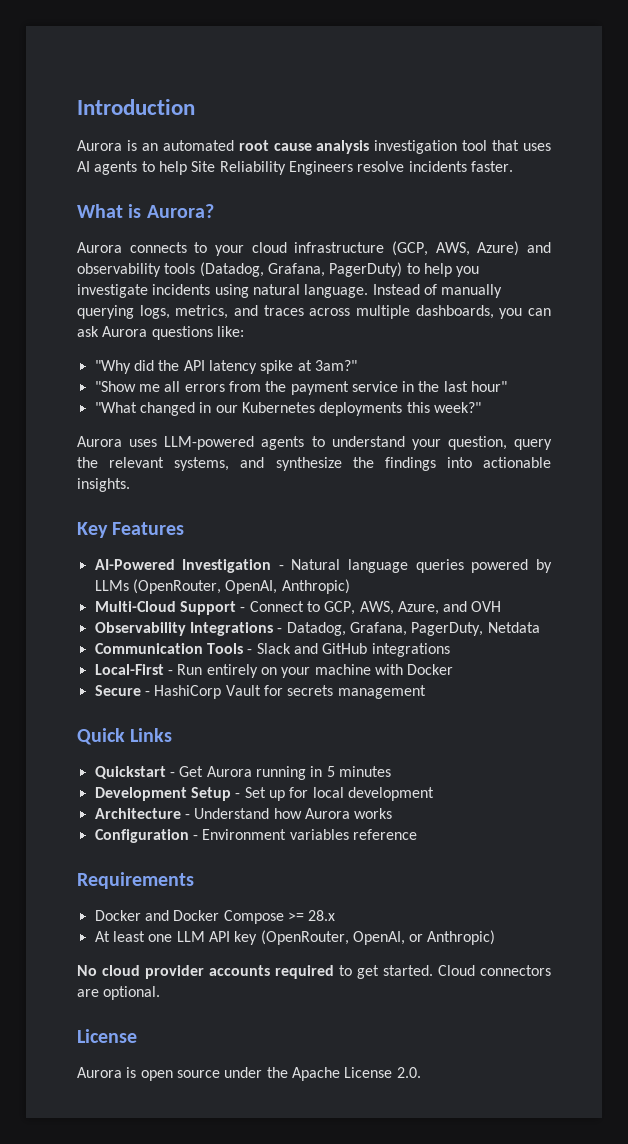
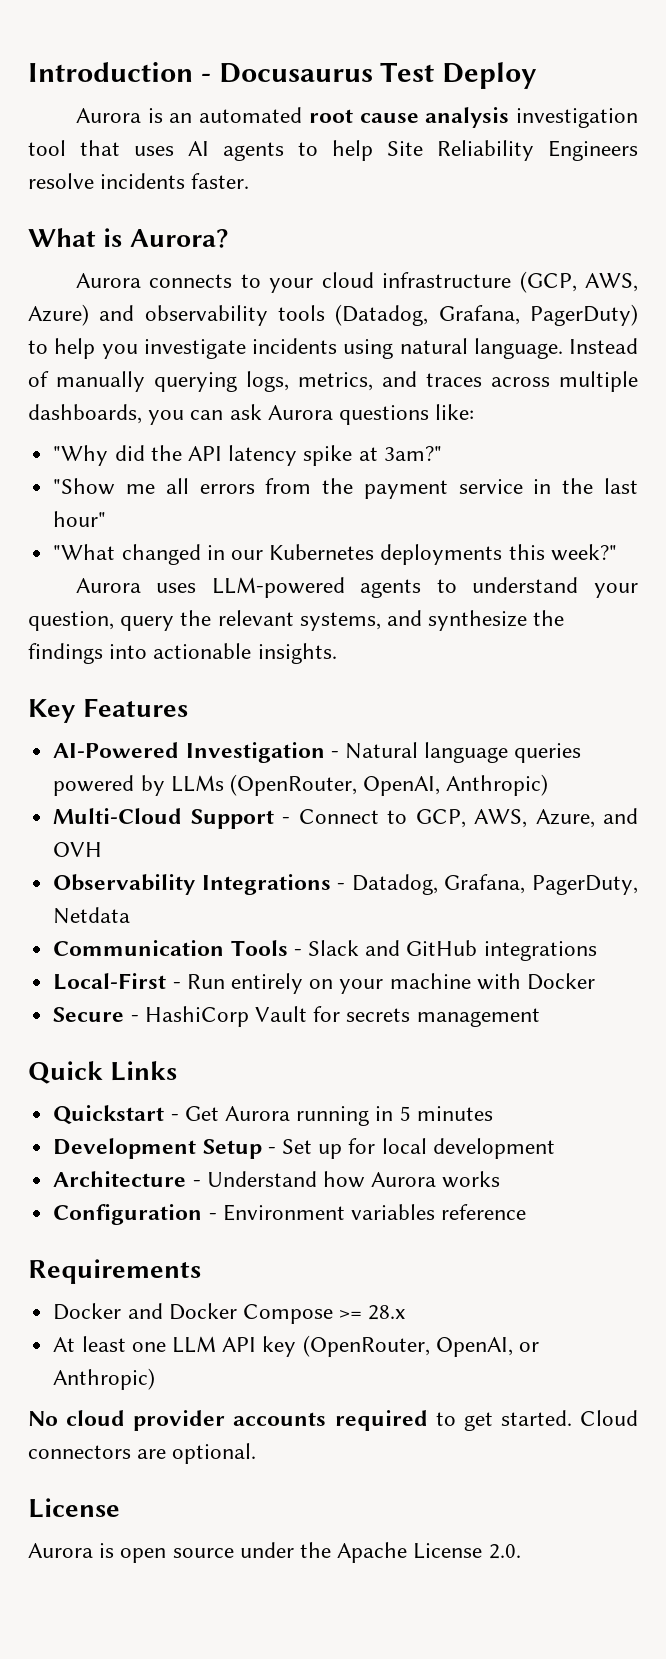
- Introduction
+ Introduction - Docusaurus Test Deploy

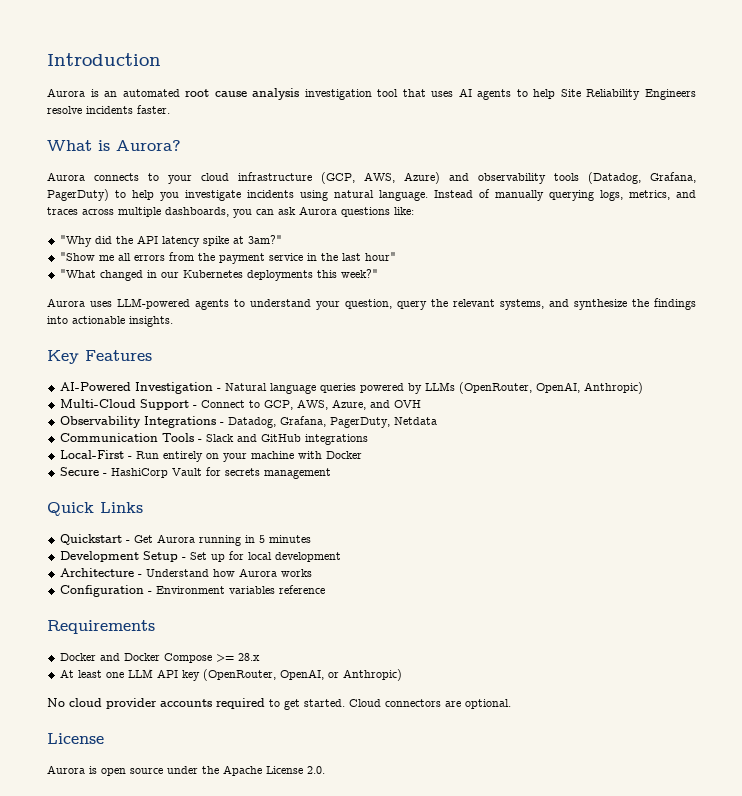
- Introduction - Docusaurus Test Deploy
+ Introduction

